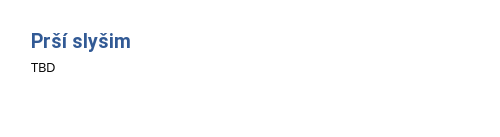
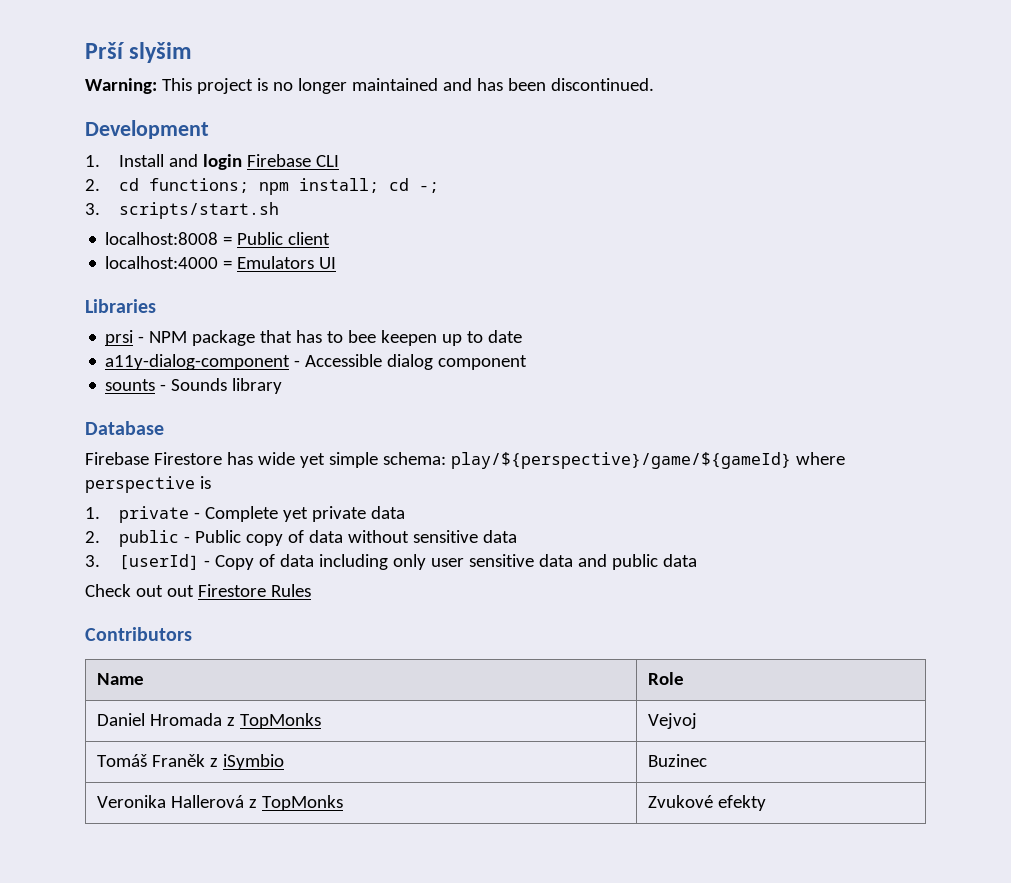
- TBD
+ Warning: This project is no longer maintained and has been discontinued.
+ Development
+ 1. Install and login Firebase CLI
+ 2. cd functions; npm install; cd -;
+ 3. scripts/start.sh
+ localhost:8008 = Public client
+ localhost:4000 = Emulators UI
+ Libraries
+ prsi - NPM package that has to bee keepen up to date
+ a11y-dialog-component - Accessible dialog component
+ sounts - Sounds library
+ Database
+ Firebase Firestore has wide yet simple schema: play/${perspective}/game/${gameId} where perspective is
+ 1. private - Complete yet private data
+ 2. public - Public copy of data without sensitive data
+ 3. [userId] - Copy of data including only user sensitive data and public data
+ Check out out Firestore Rules
+ Contributors
+ Name | Role
+ Daniel Hromada z TopMonks | Vejvoj
+ Tomáš Franěk z iSymbio | Buzinec
+ Veronika Hallerová z TopMonks | Zvukové efekty

